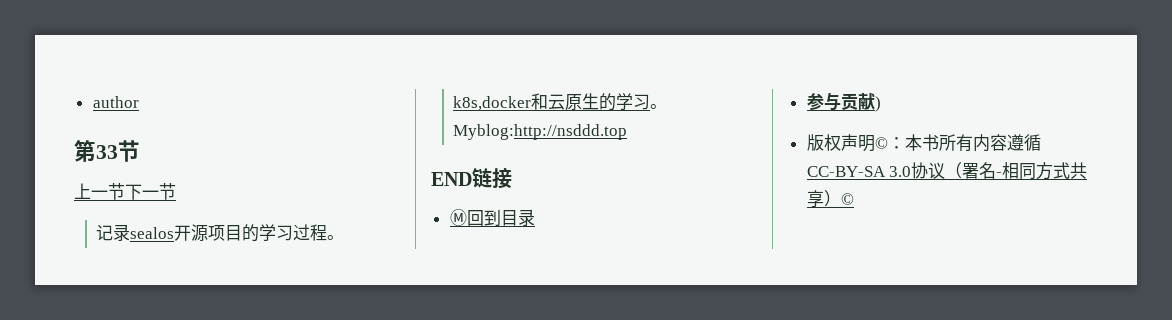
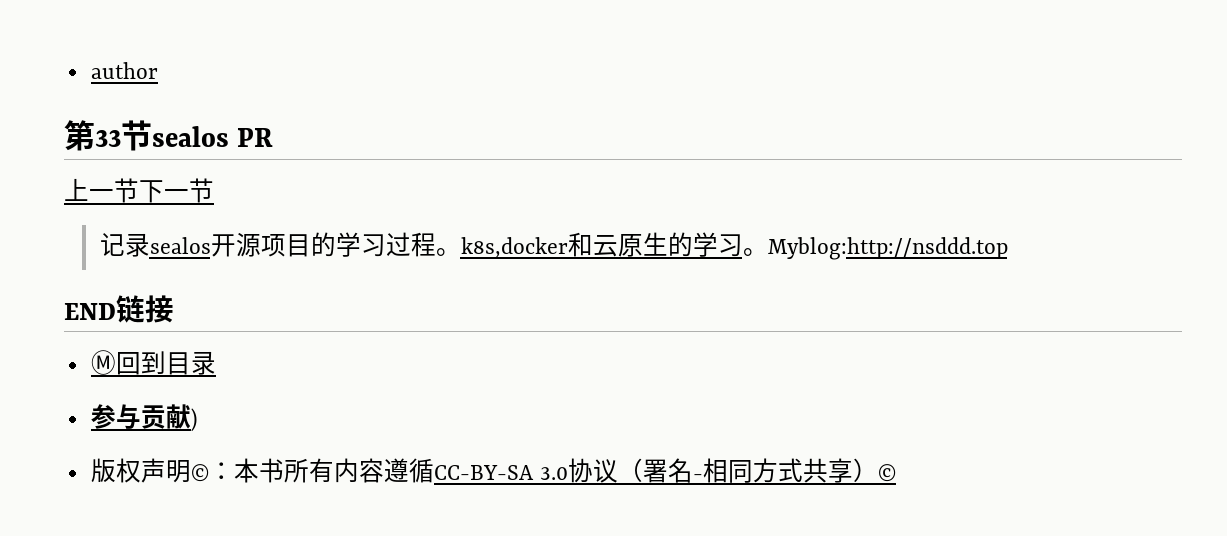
- 第33节
+ 第33节sealos PR

